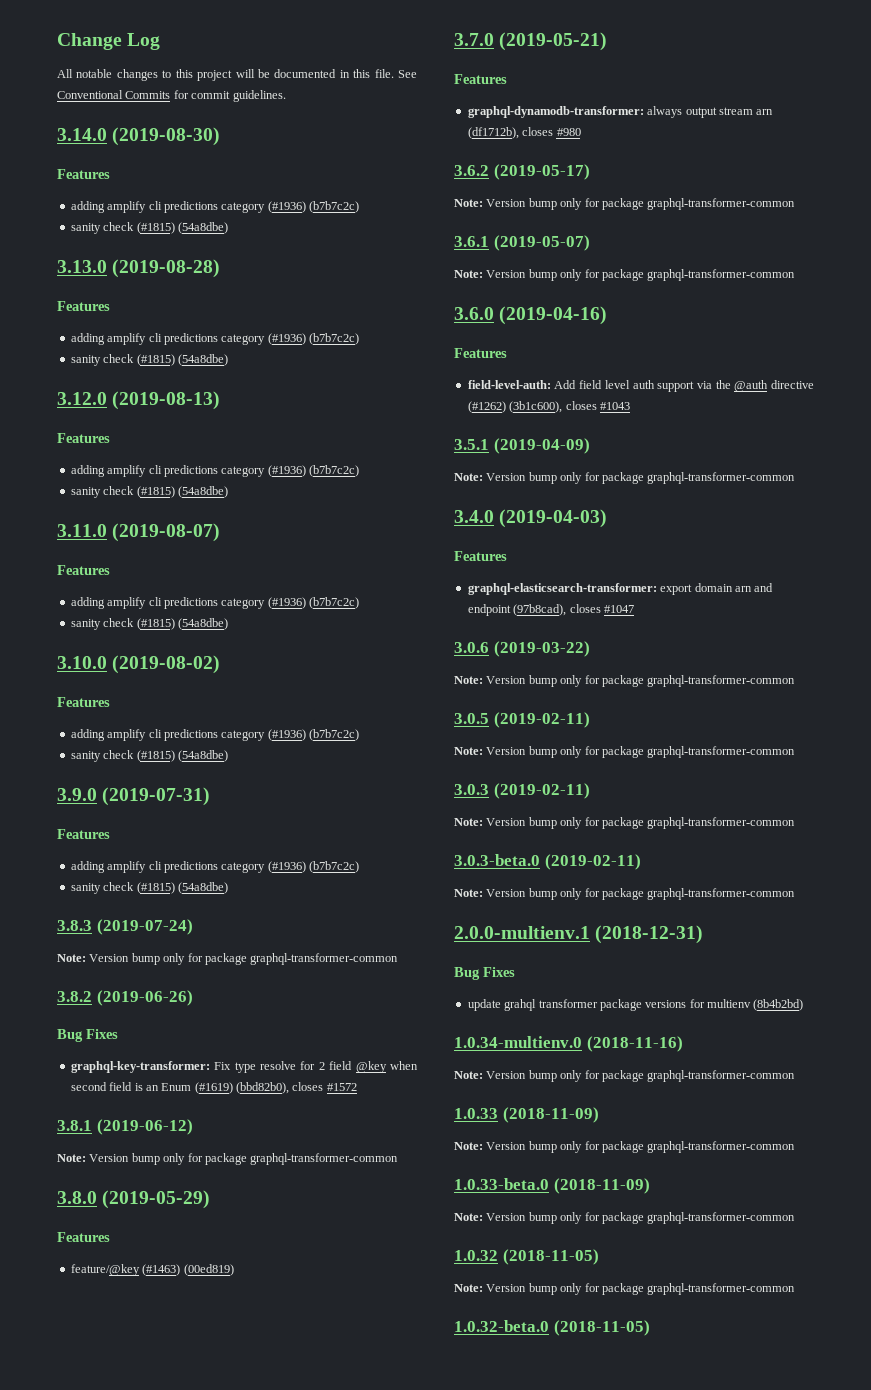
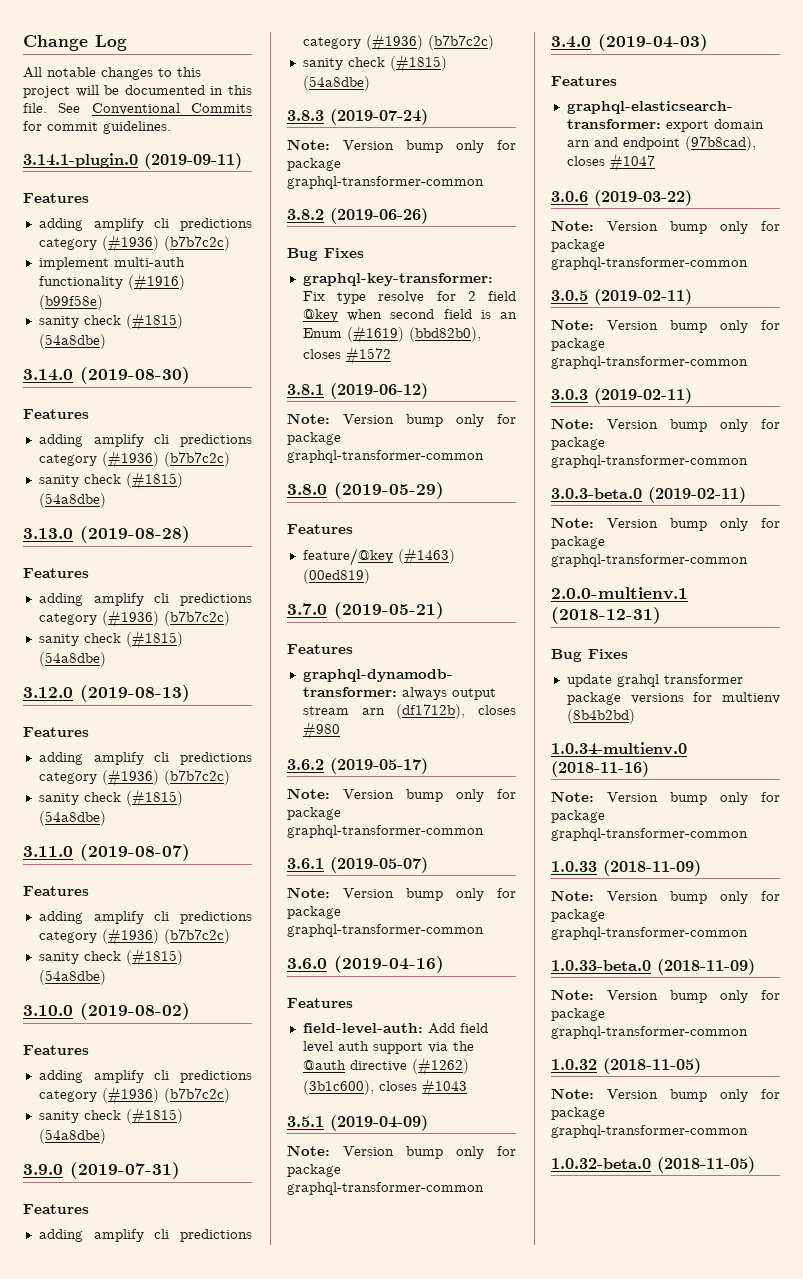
+ 3.14.1-plugin.0 (2019-09-11)
+ Features
+ adding amplify cli predictions category (#1936) (b7b7c2c)
+ implement multi-auth functionality (#1916) (b99f58e)
+ sanity check (#1815) (54a8dbe)

